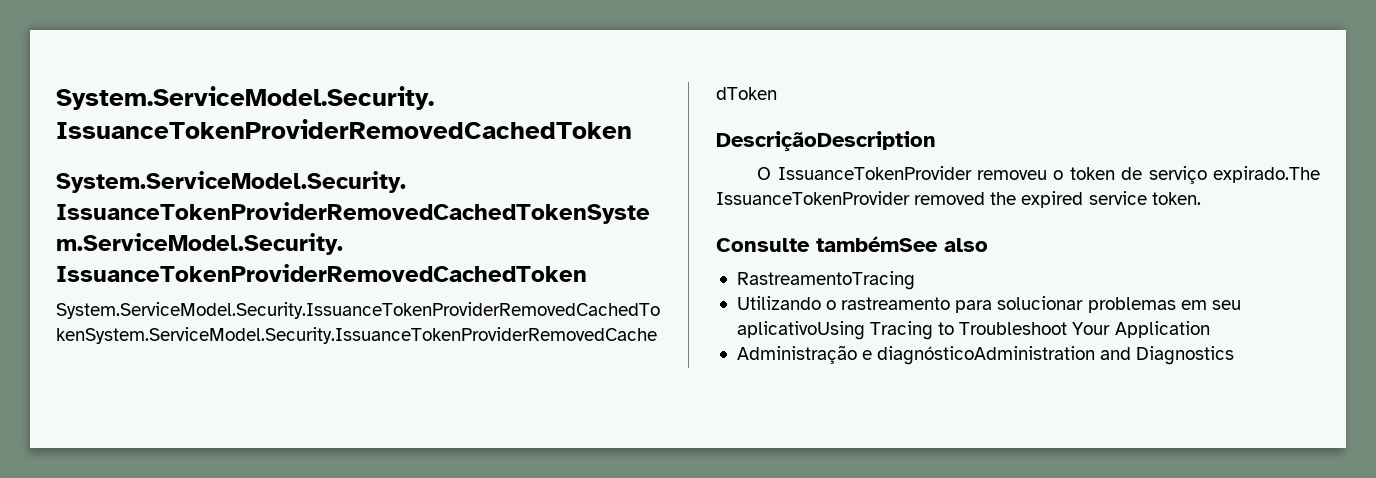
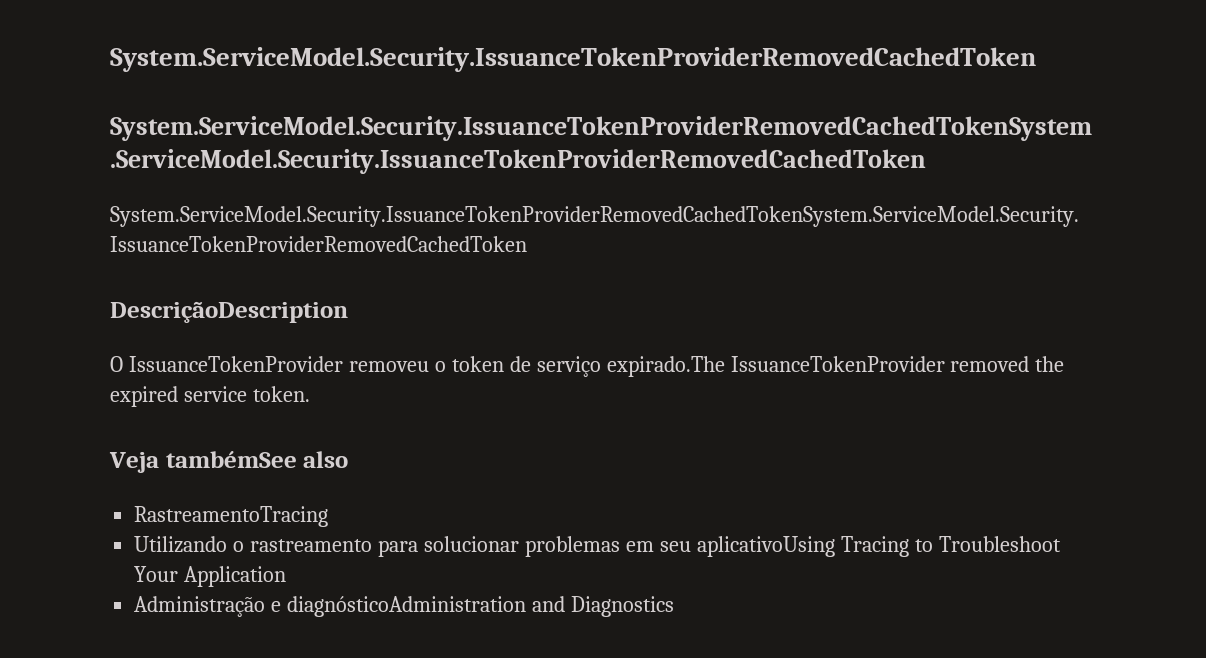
- Consulte tambémSee also
+ Veja tambémSee also

